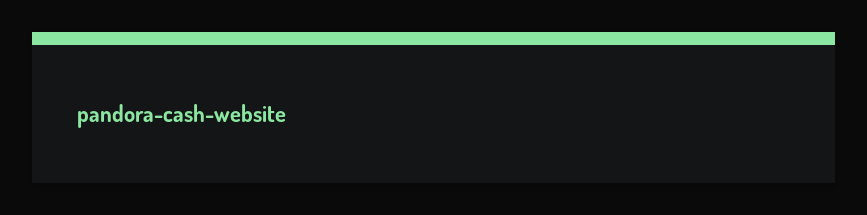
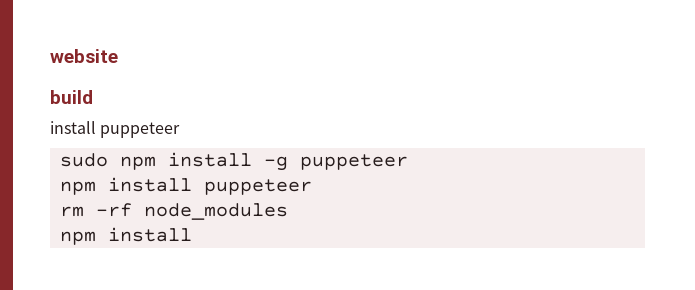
- pandora-cash-website
+ website
+ build
+ install puppeteer
+ sudo npm install -g puppeteer
+ npm install puppeteer
+ rm -rf node_modules
+ npm install

